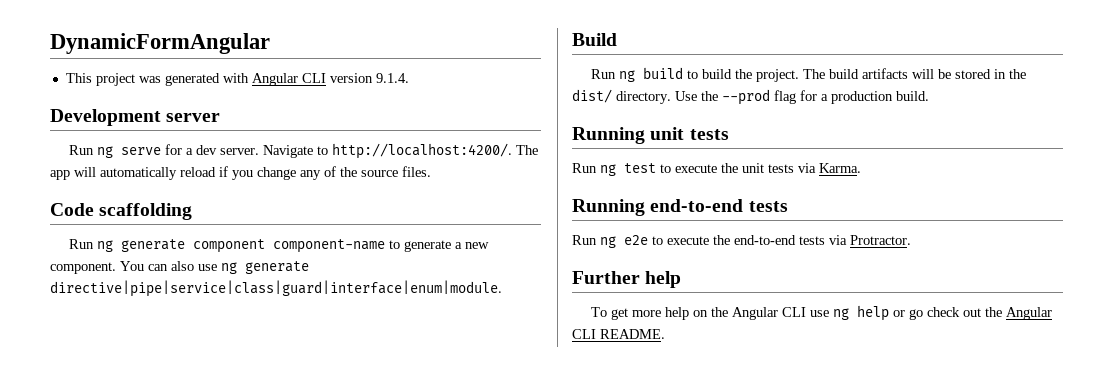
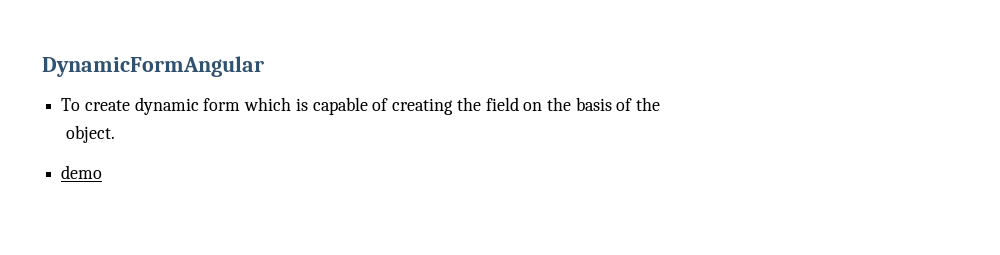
- This project was generated with Angular CLI version 9.1.4.
- Development server
- Run ng serve for a dev server. Navigate to http://localhost:4200/. The app will automatically reload if you change any of the source files.
- Code scaffolding
- Run ng generate component component-name to generate a new component. You can also use ng generate directive|pipe|service|class|guard|interface|enum|module.
- Build
- Run ng build to build the project. The build artifacts will be stored in the dist/ directory. Use the --prod flag for a production build.
- Running unit tests
- Run ng test to execute the unit tests via Karma.
- Running end-to-end tests
- Run ng e2e to execute the end-to-end tests via Protractor.
- Further help
- To get more help on the Angular CLI use ng help or go check out the Angular CLI README.
+ To create dynamic form which is capable of creating the field on the basis of the
+ object.
+ demo

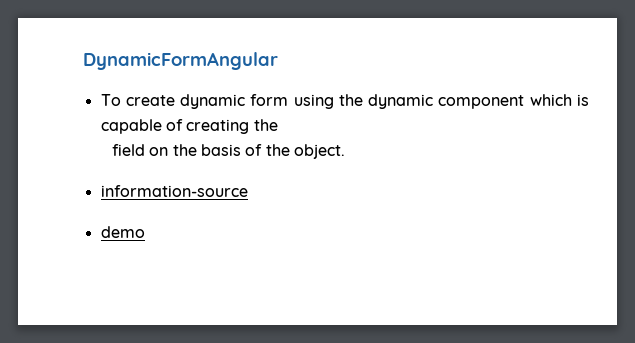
- To create dynamic form which is capable of creating the field on the basis of the
- object.
+ To create dynamic form using the dynamic component which is capable of creating the
+ field on the basis of the object.
+ information-source

